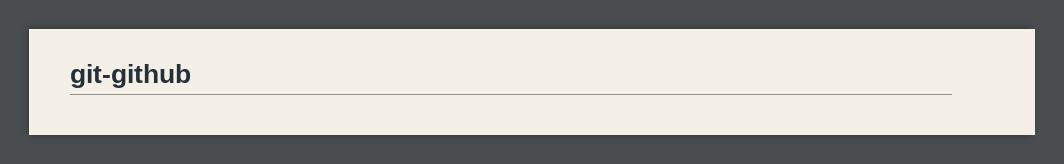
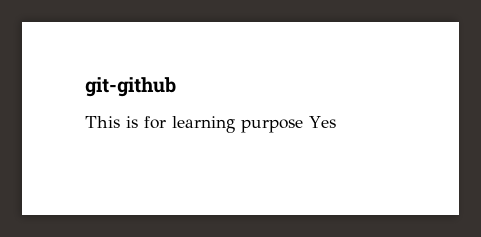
+ This is for learning purpose Yes

